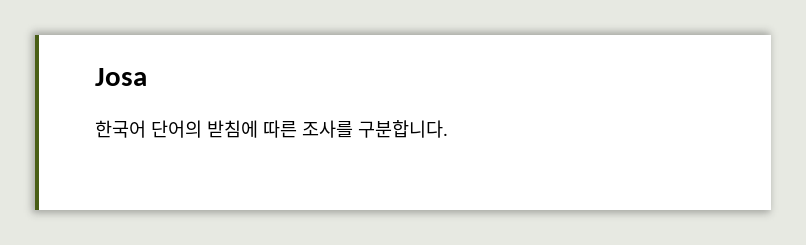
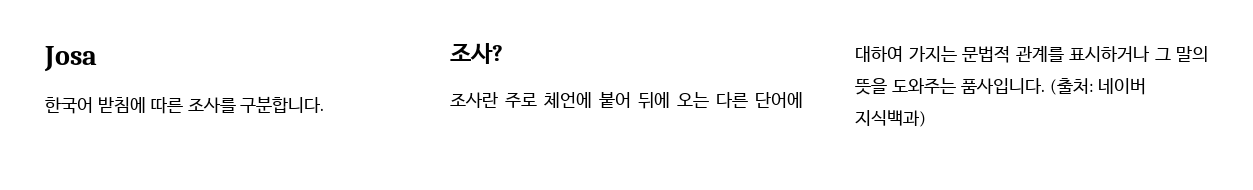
- 한국어 단어의 받침에 따른 조사를 구분합니다.
+ 한국어 받침에 따른 조사를 구분합니다.
+ 조사?
+ 조사란 주로 체언에 붙어 뒤에 오는 다른 단어에 대하여 가지는 문법적 관계를 표시하거나 그 말의 뜻을 도와주는 품사입니다. (출처: 네이버 지식백과)

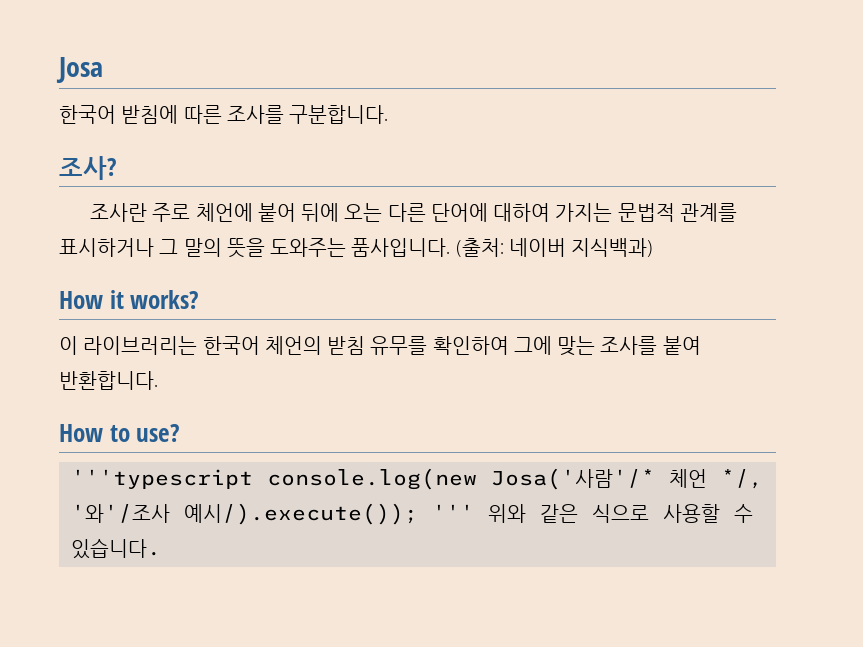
+ How it works?
+ 이 라이브러리는 한국어 체언의 받침 유무를 확인하여 그에 맞는 조사를 붙여 반환합니다.
+ How to use?
+ '''typescript console.log(new Josa('사람'/* 체언 */, '와'/조사 예시/).execute()); ''' 위와 같은 식으로 사용할 수 있습니다.

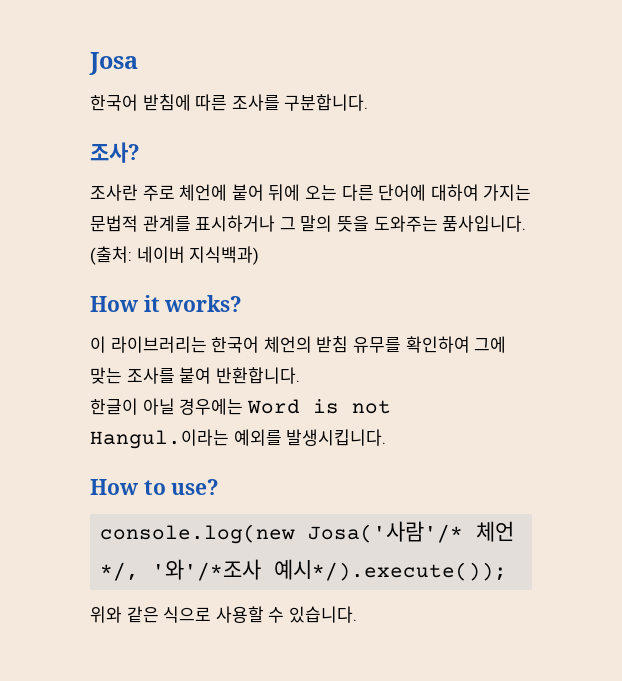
+ 한글이 아닐 경우에는 Word is not Hangul.이라는 예외를 발생시킵니다.
- '''typescript console.log(new Josa('사람'/* 체언 */, '와'/조사 예시/).execute()); ''' 위와 같은 식으로 사용할 수 있습니다.
+ console.log(new Josa('사람'/* 체언 */, '와'/*조사 예시*/).execute());
+ 위와 같은 식으로 사용할 수 있습니다.

